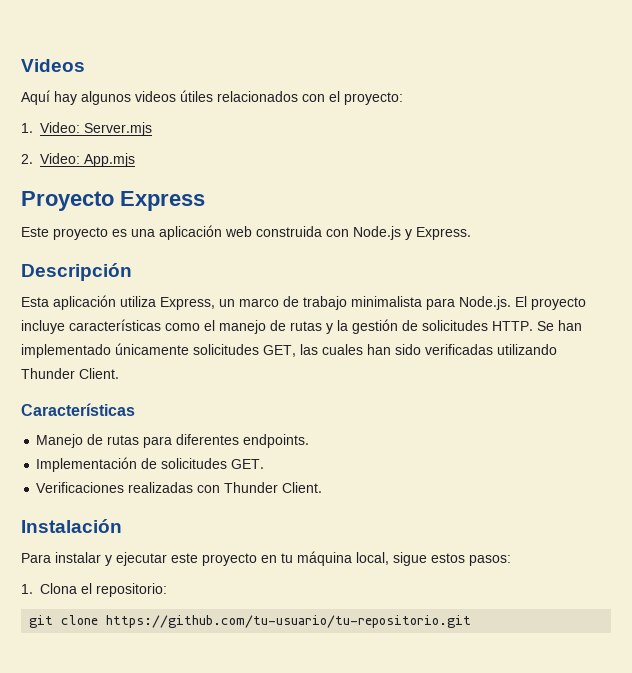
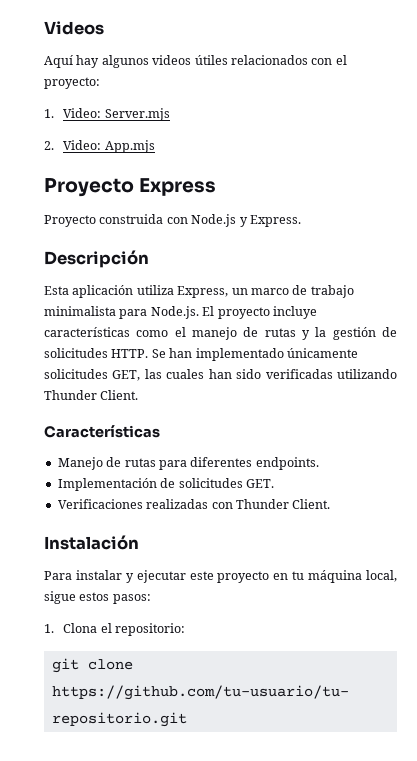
- Este proyecto es una aplicación web construida con Node.js y Express.
+ Proyecto construida con Node.js y Express.

